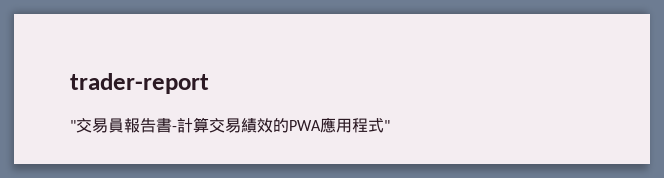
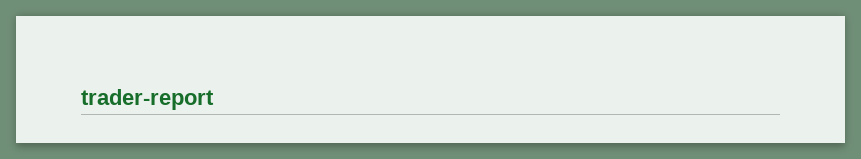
- "交易員報告書-計算交易績效的PWA應用程式"

